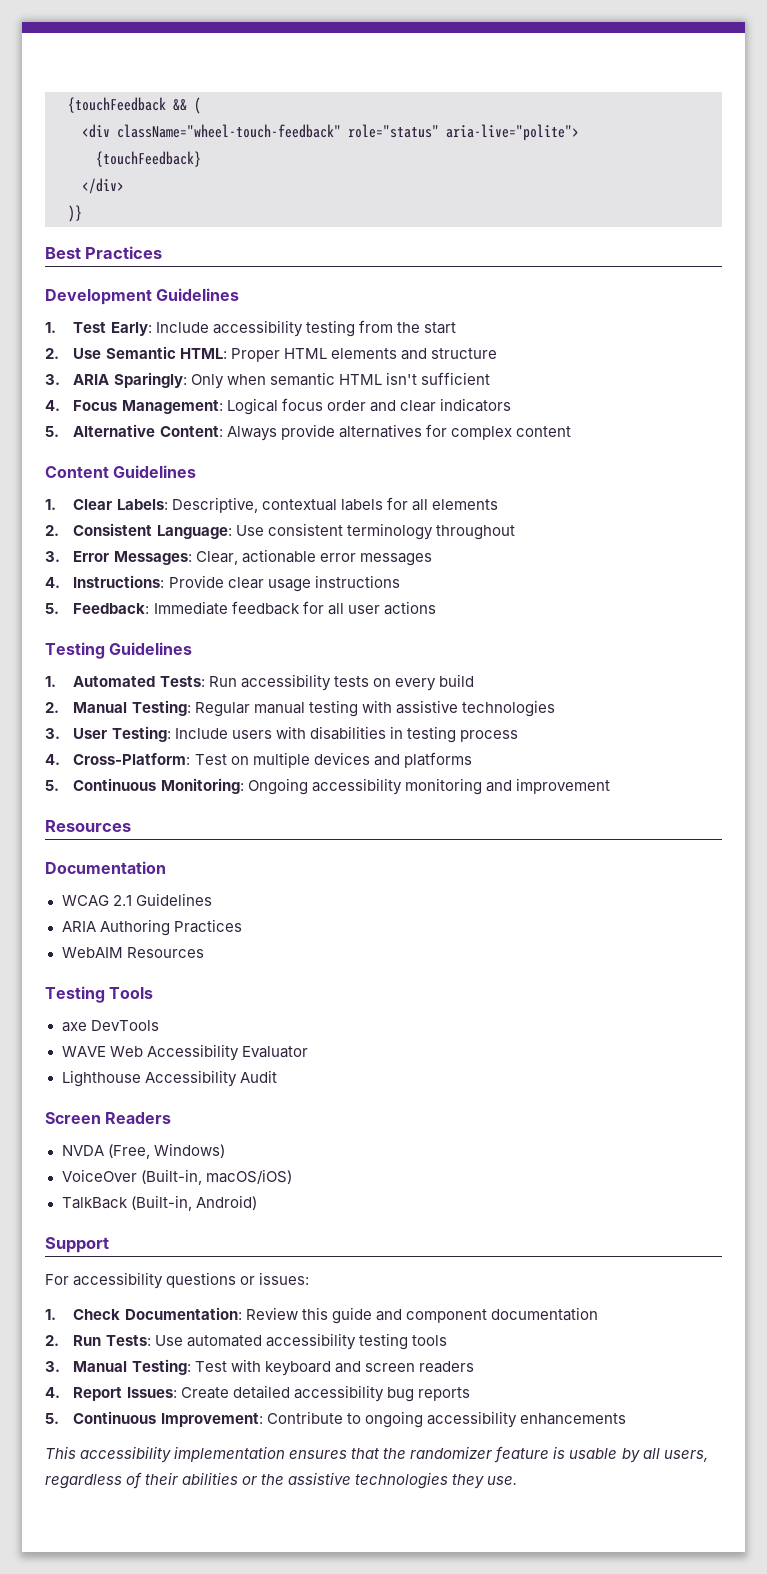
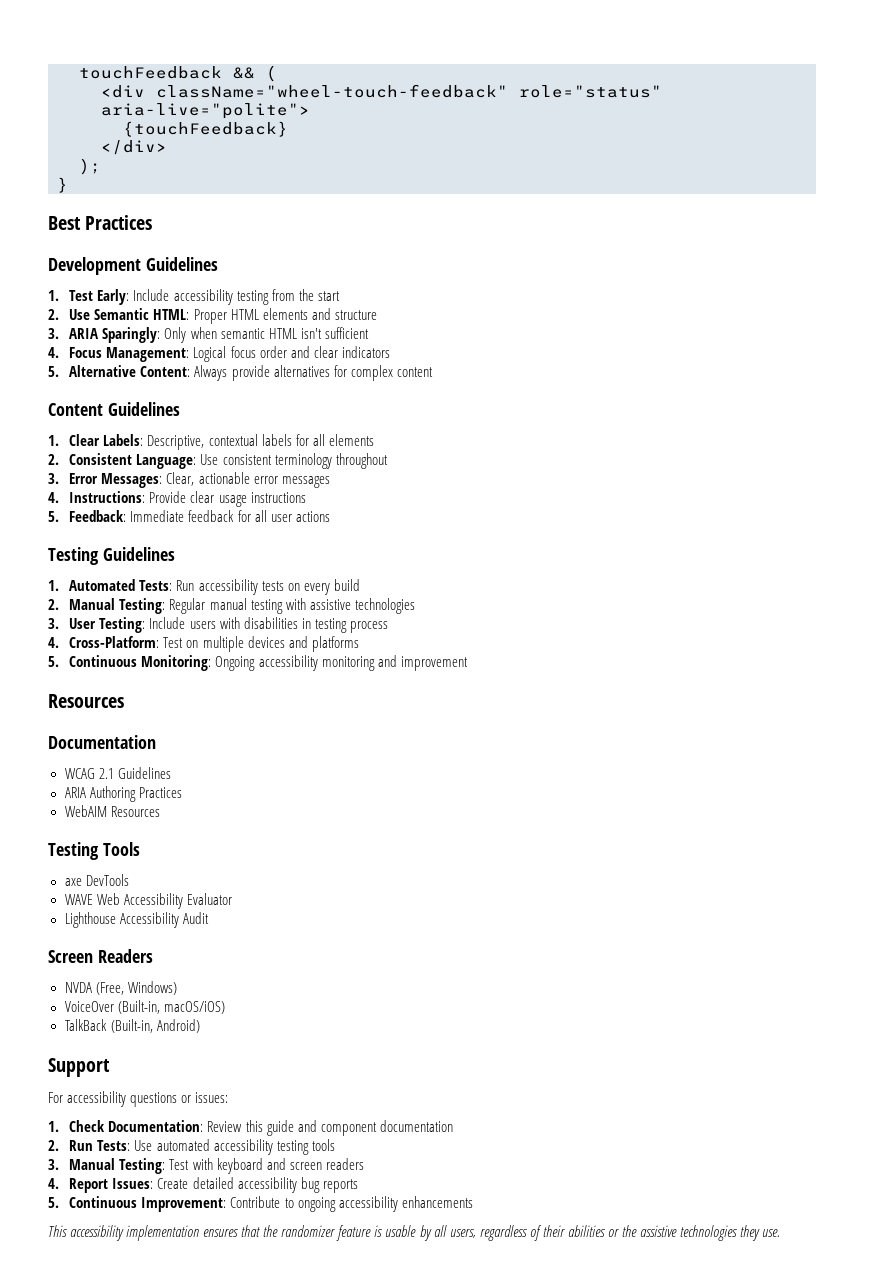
- {touchFeedback && (
+ touchFeedback && (
- )}
+ );
+ }

